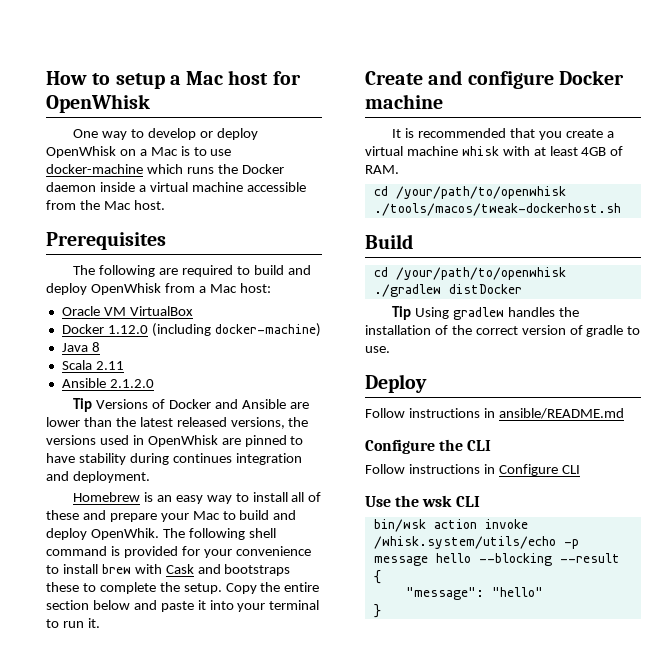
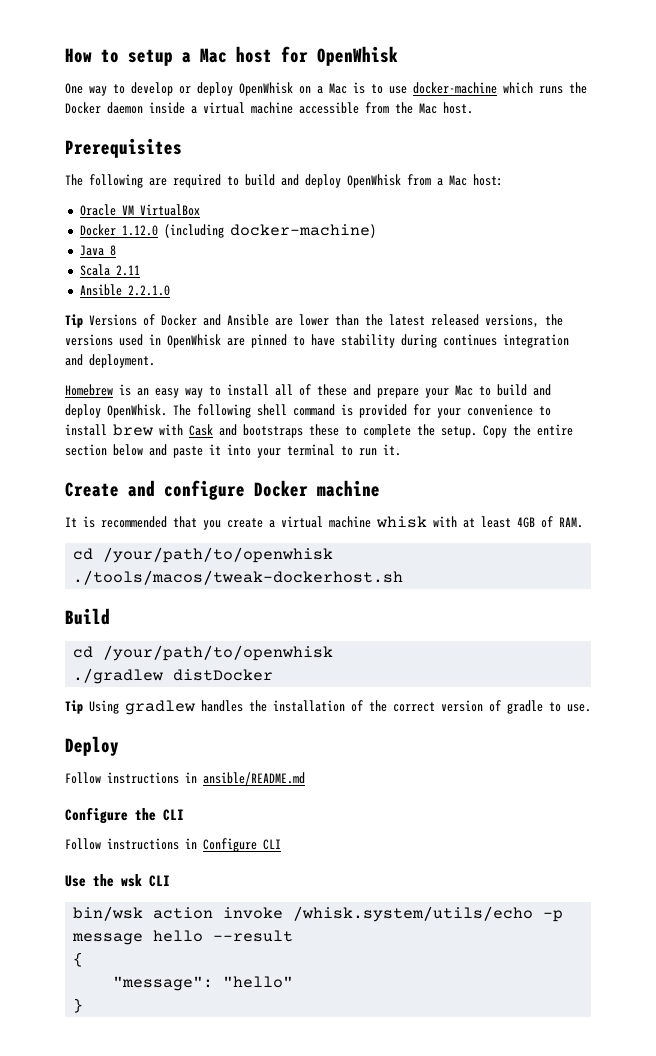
- Ansible 2.1.2.0
+ Ansible 2.2.1.0
- Homebrew is an easy way to install all of these and prepare your Mac to build and deploy OpenWhik.
+ Homebrew is an easy way to install all of these and prepare your Mac to build and deploy OpenWhisk.
- bin/wsk action invoke /whisk.system/utils/echo -p message hello --blocking --result
+ bin/wsk action invoke /whisk.system/utils/echo -p message hello --result

